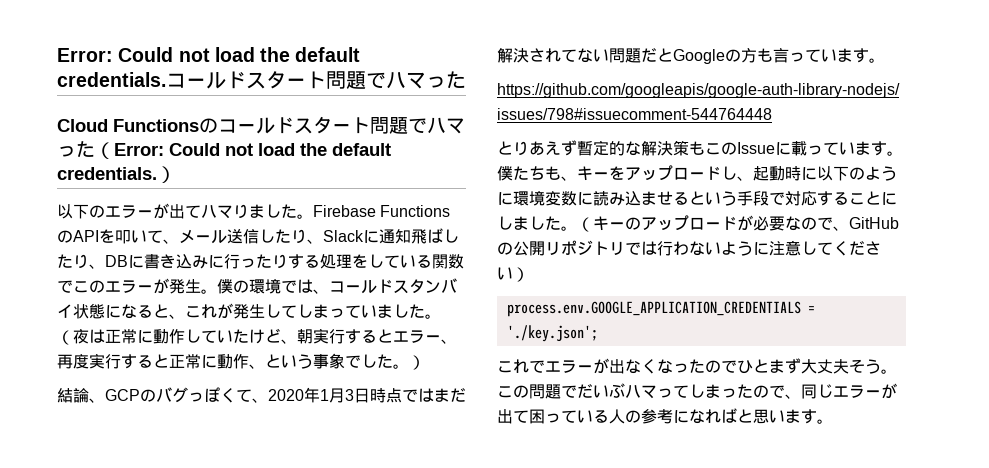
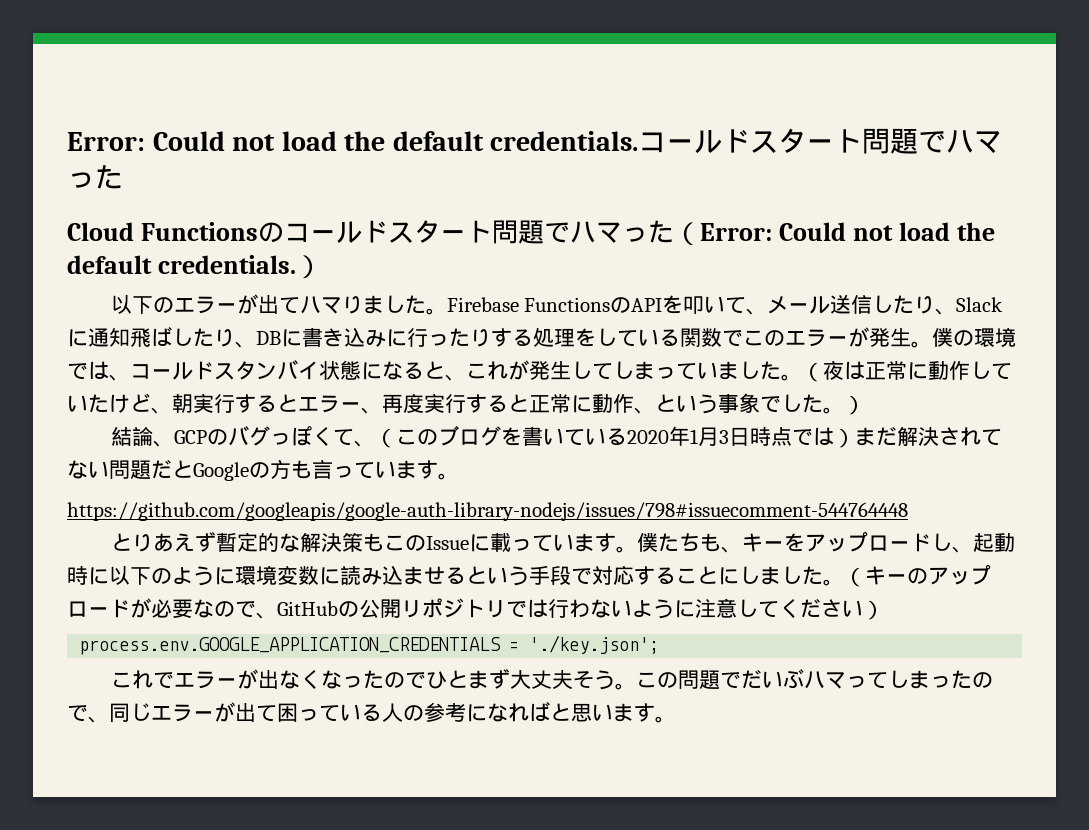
- 結論、GCPのバグっぽくて、2020年1月3日時点ではまだ解決されてない問題だとGoogleの方も言っています。
+ 結論、GCPのバグっぽくて、（このブログを書いている2020年1月3日時点では）まだ解決されてない問題だとGoogleの方も言っています。

